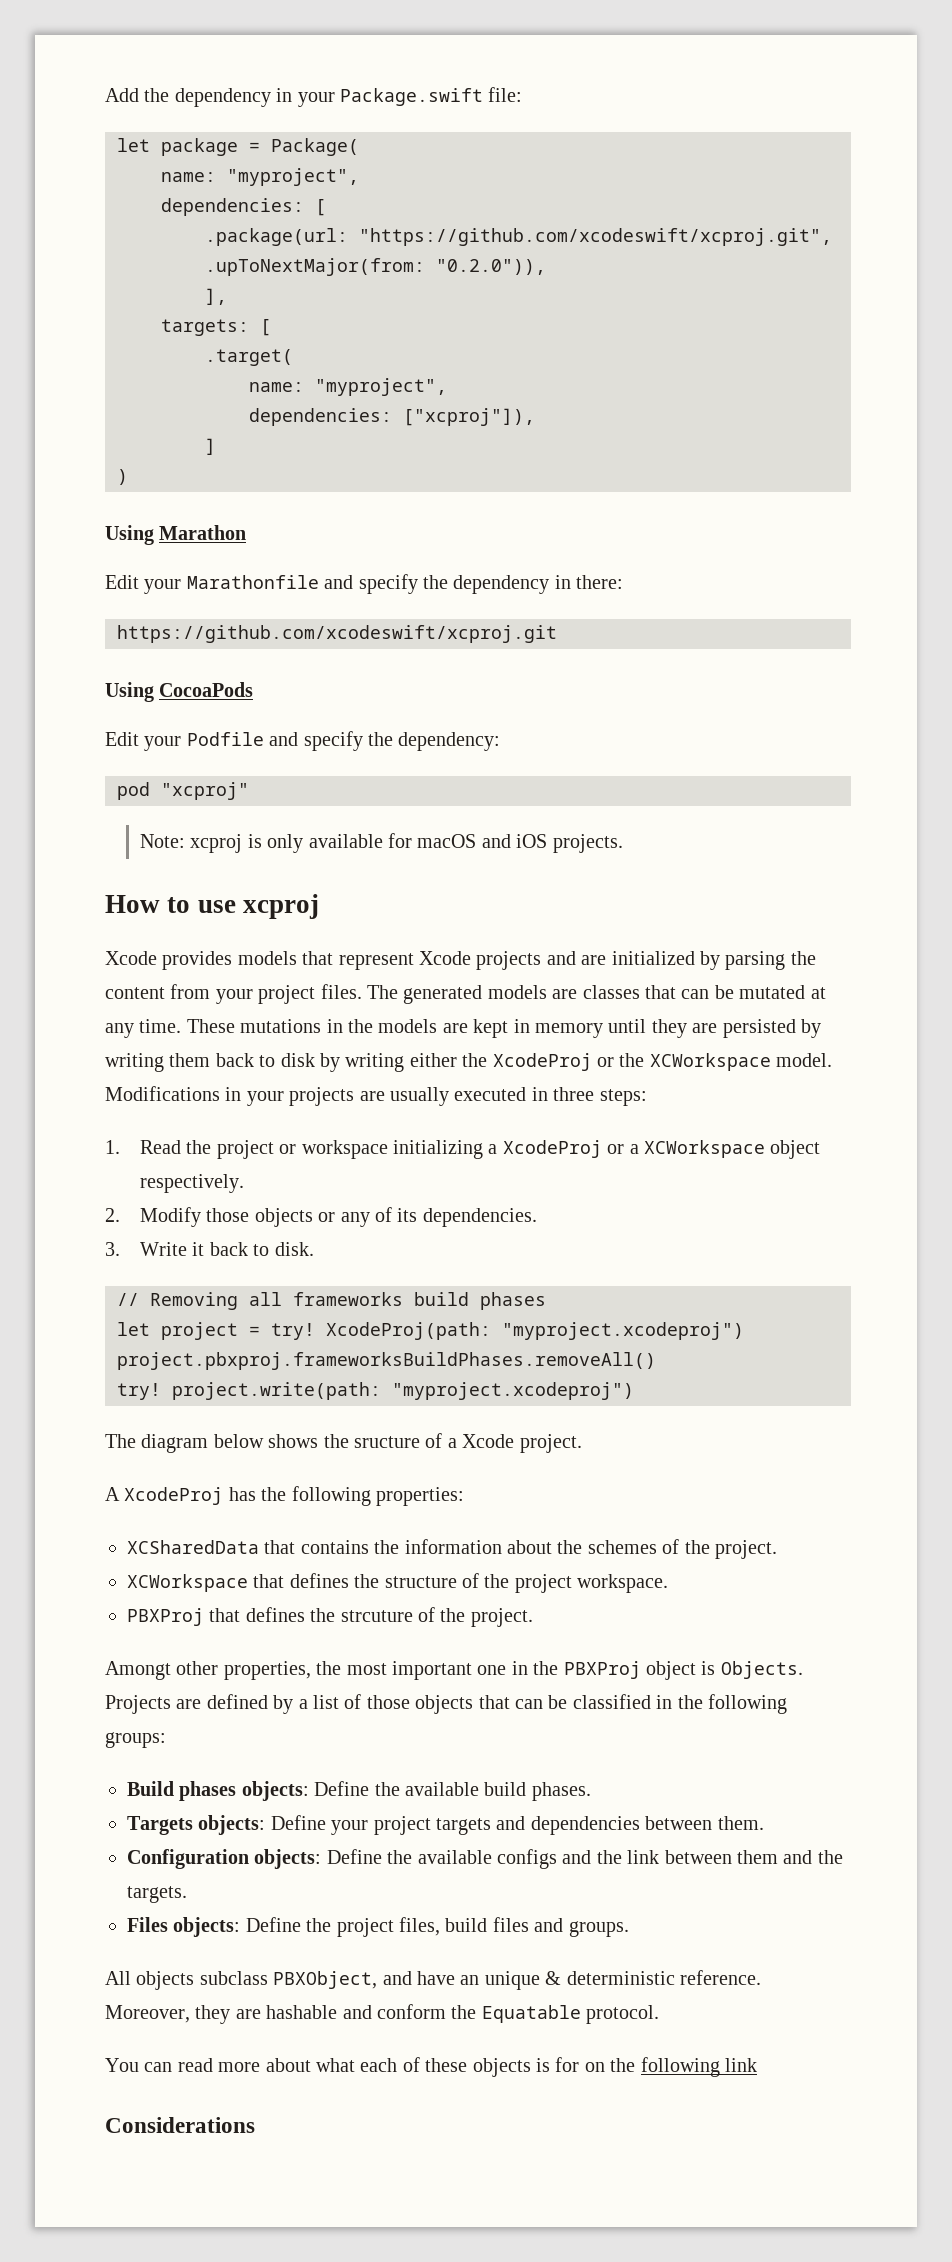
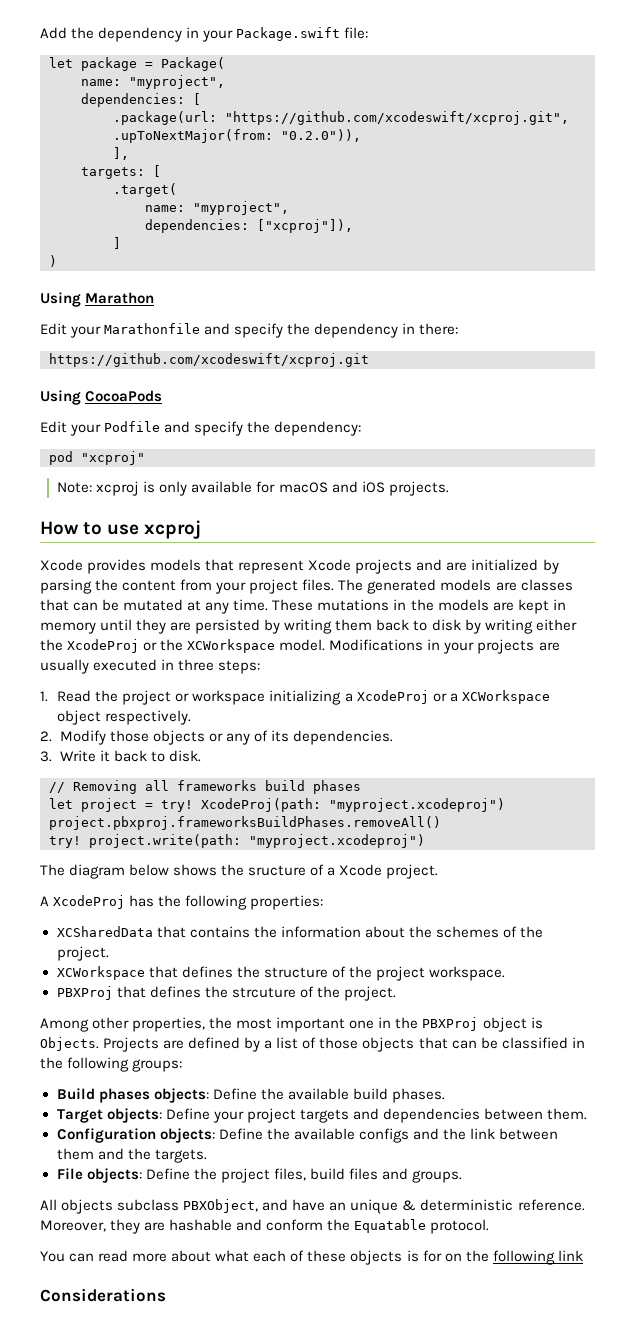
- Amongt other properties, the most important one in the PBXProj object is Objects.
+ Among other properties, the most important one in the PBXProj object is Objects.
- Targets objects: Define your project targets and dependencies between them.
+ Target objects: Define your project targets and dependencies between them.
- Files objects: Define the project files, build files and groups.
+ File objects: Define the project files, build files and groups.

